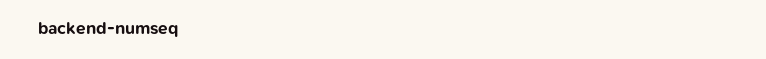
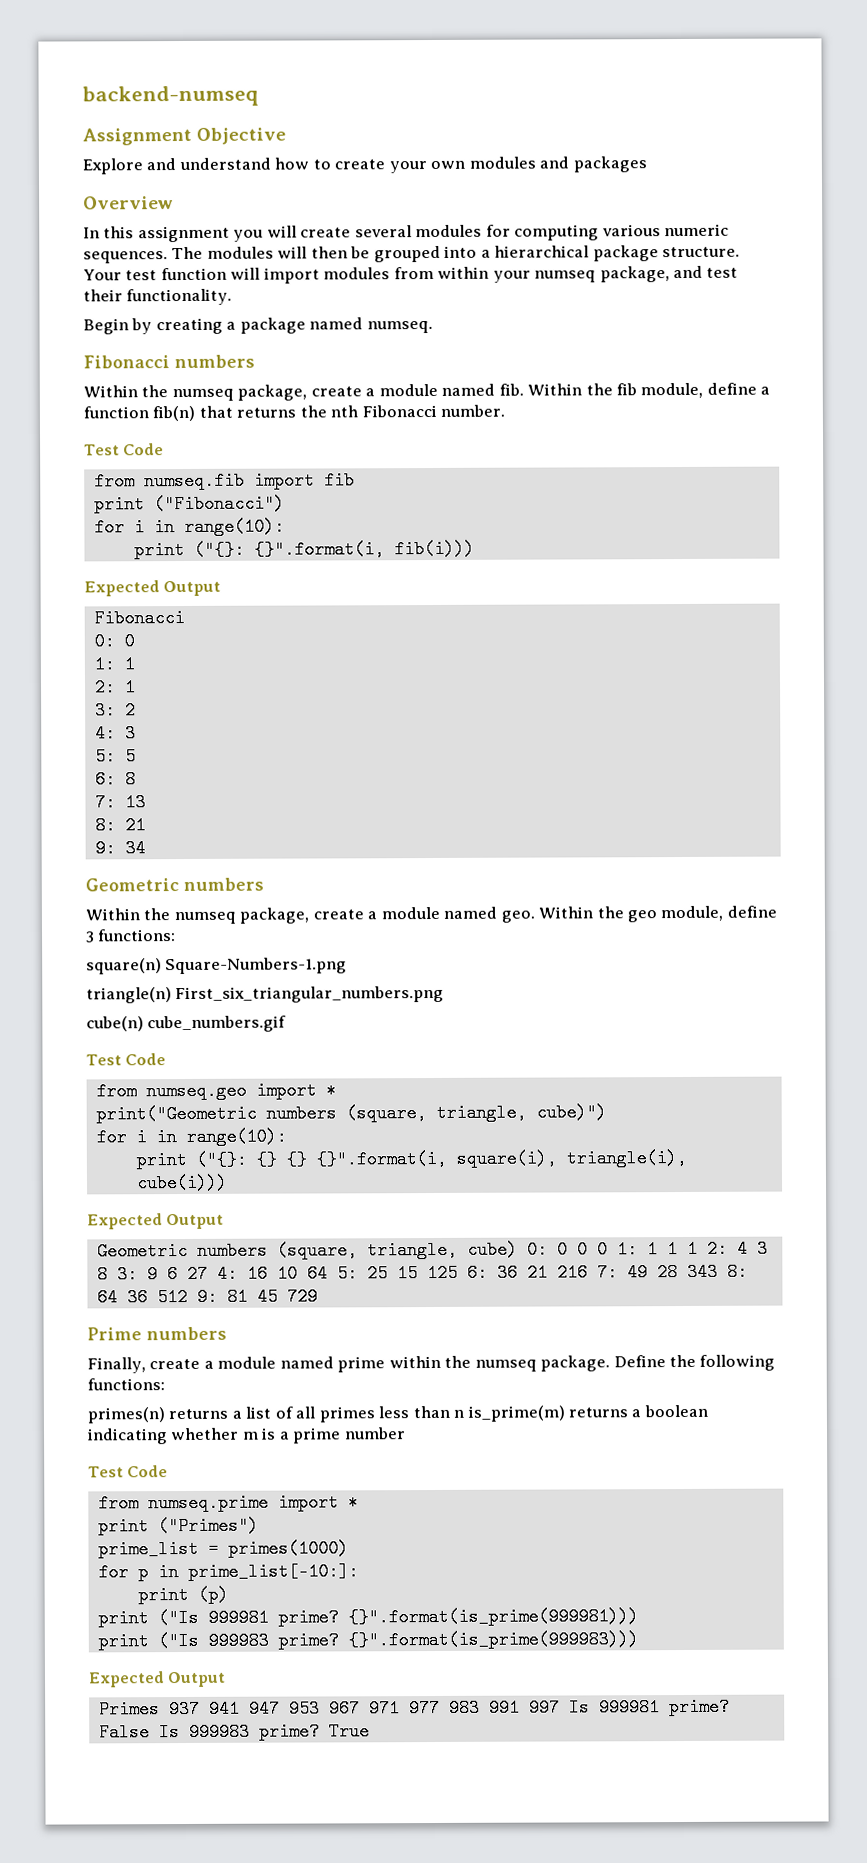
+ Assignment Objective
+ Explore and understand how to create your own modules and packages
+ Overview
+ In this assignment you will create several modules for computing various numeric sequences. The modules will then be grouped into a hierarchical package structure. Your test function will import modules from within your numseq package, and test their functionality.
+ Begin by creating a package named numseq.
+ Fibonacci numbers
+ Within the numseq package, create a module named fib. Within the fib module, define a function fib(n) that returns the nth Fibonacci number.
+ Test Code
+ from numseq.fib import fib
+ print ("Fibonacci")
+ for i in range(10):
+ print ("{}: {}".format(i, fib(i)))
+ Expected Output
+ Fibonacci
+ 0: 0
+ 1: 1
+ 2: 1
+ 3: 2
+ 4: 3
+ 5: 5
+ 6: 8
+ 7: 13
+ 8: 21
+ 9: 34
+ Geometric numbers
+ Within the numseq package, create a module named geo. Within the geo module, define 3 functions:
+ square(n) Square-Numbers-1.png
+ triangle(n) First_six_triangular_numbers.png
+ cube(n) cube_numbers.gif
+ Test Code
+ from numseq.geo import *
+ print("Geometric numbers (square, triangle, cube)")
+ for i in range(10):
+ print ("{}: {} {} {}".format(i, square(i), triangle(i), cube(i)))
+ Expected Output
+ Geometric numbers (square, triangle, cube) 0: 0 0 0 1: 1 1 1 2: 4 3 8 3: 9 6 27 4: 16 10 64 5: 25 15 125 6: 36 21 216 7: 49 28 343 8: 64 36 512 9: 81 45 729
+ Prime numbers
+ Finally, create a module named prime within the numseq package. Define the following functions:
+ primes(n) returns a list of all primes less than n is_prime(m) returns a boolean indicating whether m is a prime number
+ Test Code
+ from numseq.prime import *
+ print ("Primes")
+ prime_list = primes(1000)
+ for p in prime_list[-10:]:
+ print (p)
+ print ("Is 999981 prime? {}".format(is_prime(999981)))
+ print ("Is 999983 prime? {}".format(is_prime(999983)))
+ Expected Output
+ Primes 937 941 947 953 967 971 977 983 991 997 Is 999981 prime? False Is 999983 prime? True

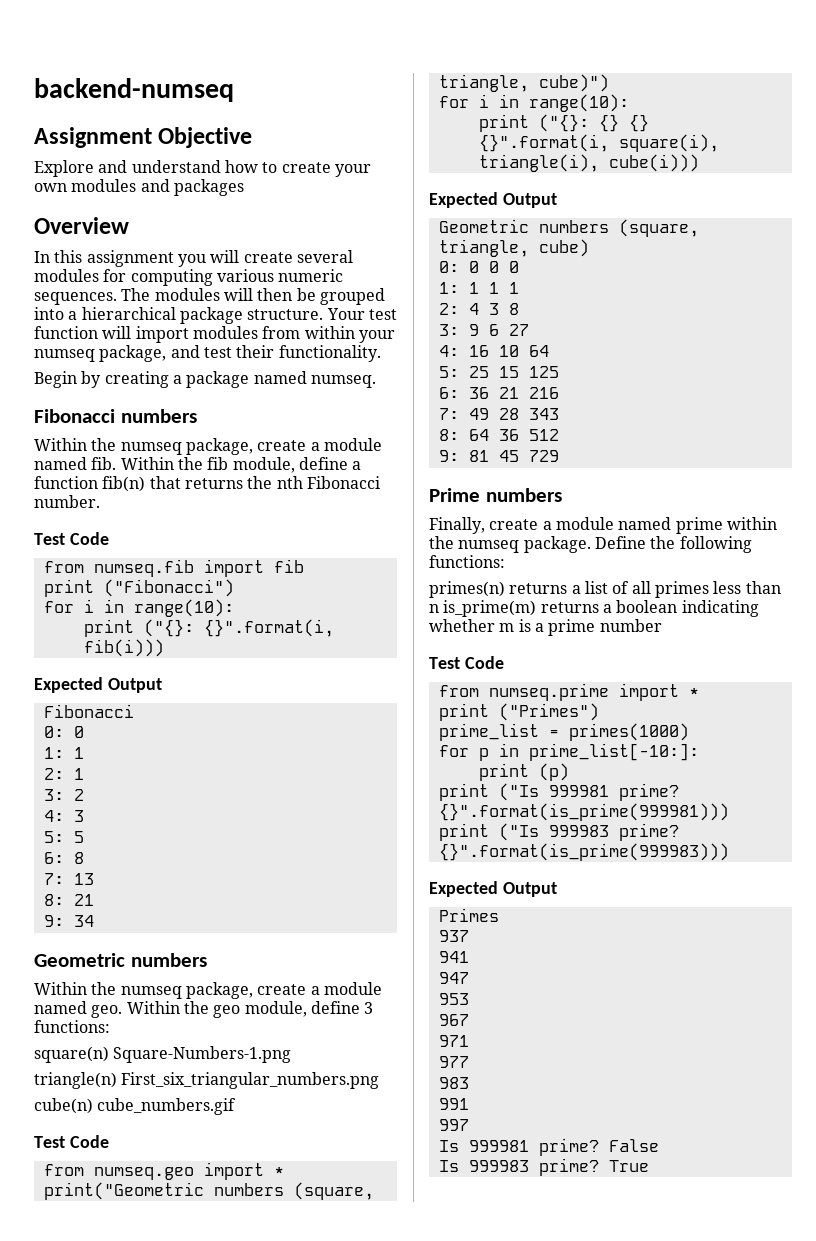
- Geometric numbers (square, triangle, cube) 0: 0 0 0 1: 1 1 1 2: 4 3 8 3: 9 6 27 4: 16 10 64 5: 25 15 125 6: 36 21 216 7: 49 28 343 8: 64 36 512 9: 81 45 729
+ Geometric numbers (square, triangle, cube)
+ 0: 0 0 0
+ 1: 1 1 1
+ 2: 4 3 8
+ 3: 9 6 27
+ 4: 16 10 64
+ 5: 25 15 125
+ 6: 36 21 216
+ 7: 49 28 343
+ 8: 64 36 512
+ 9: 81 45 729
- Primes 937 941 947 953 967 971 977 983 991 997 Is 999981 prime?
+ Primes
+ 937
+ 941
+ 947
+ 953
+ 967
+ 971
+ 977
+ 983
+ 991
+ 997
+ Is 999981 prime?
- False Is 999983 prime?
+ False
+ Is 999983 prime?

